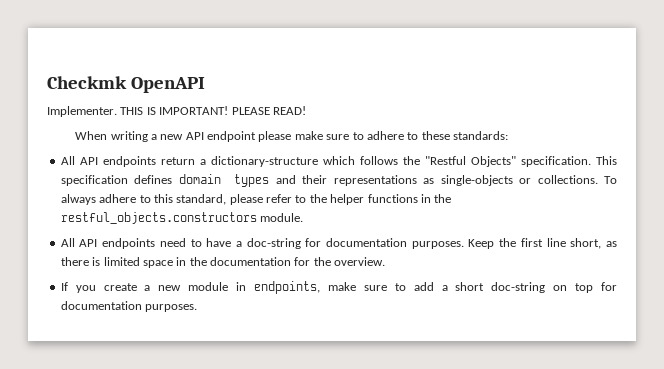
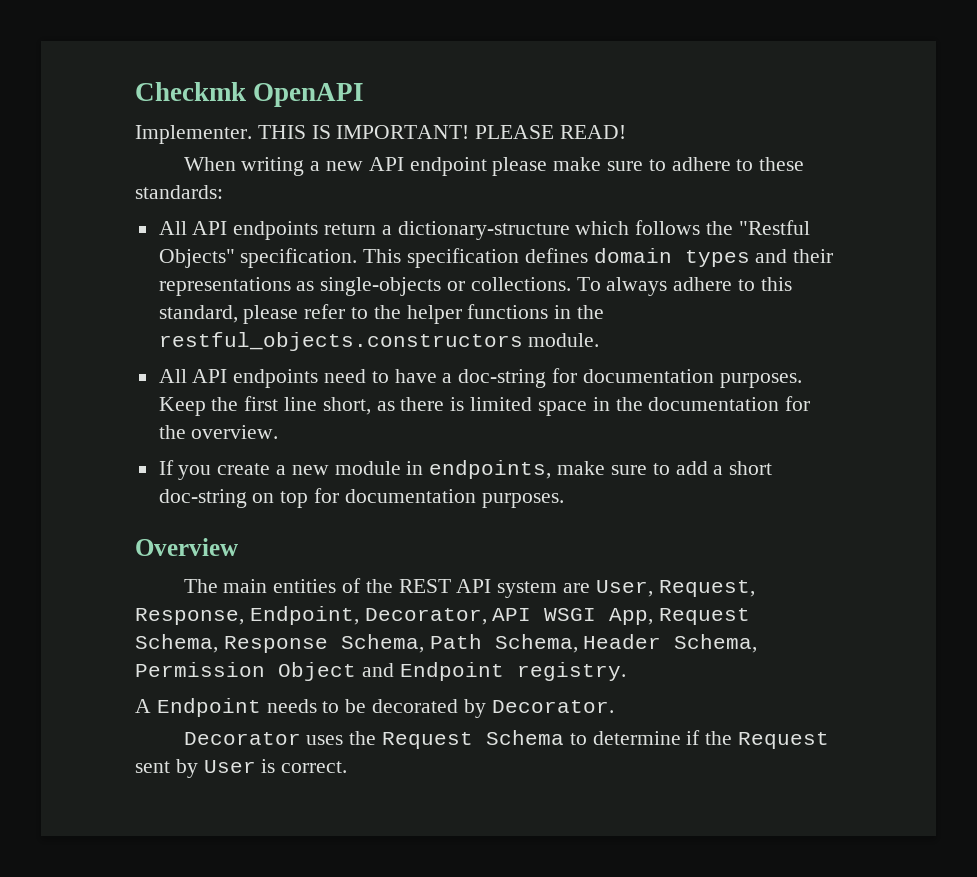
+ Overview
+ The main entities of the REST API system are User, Request, Response, Endpoint, Decorator, API WSGI App, Request Schema, Response Schema, Path Schema, Header Schema, Permission Object and Endpoint registry.
+ A Endpoint needs to be decorated by Decorator.
+ Decorator uses the Request Schema to determine if the Request sent by User is correct.

